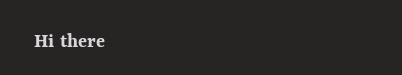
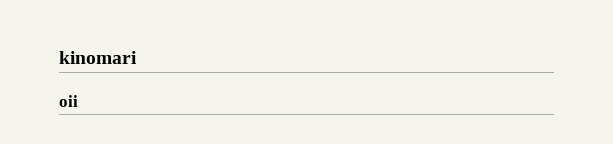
- Hi there
+ kinomari
+ oii

